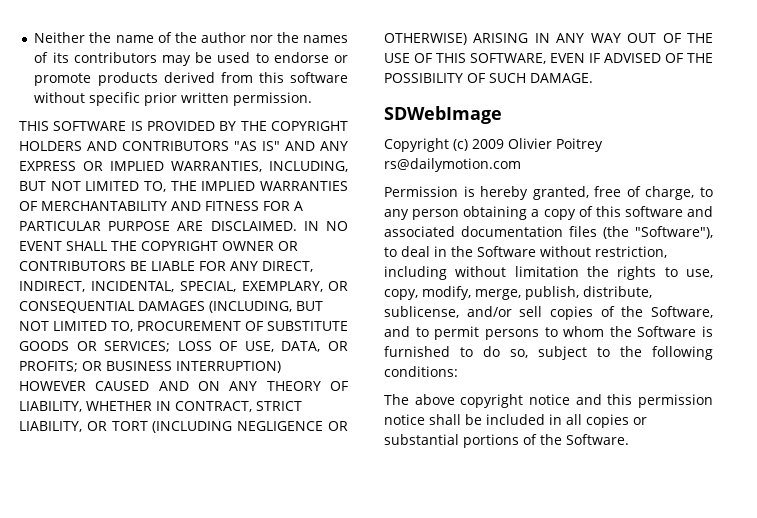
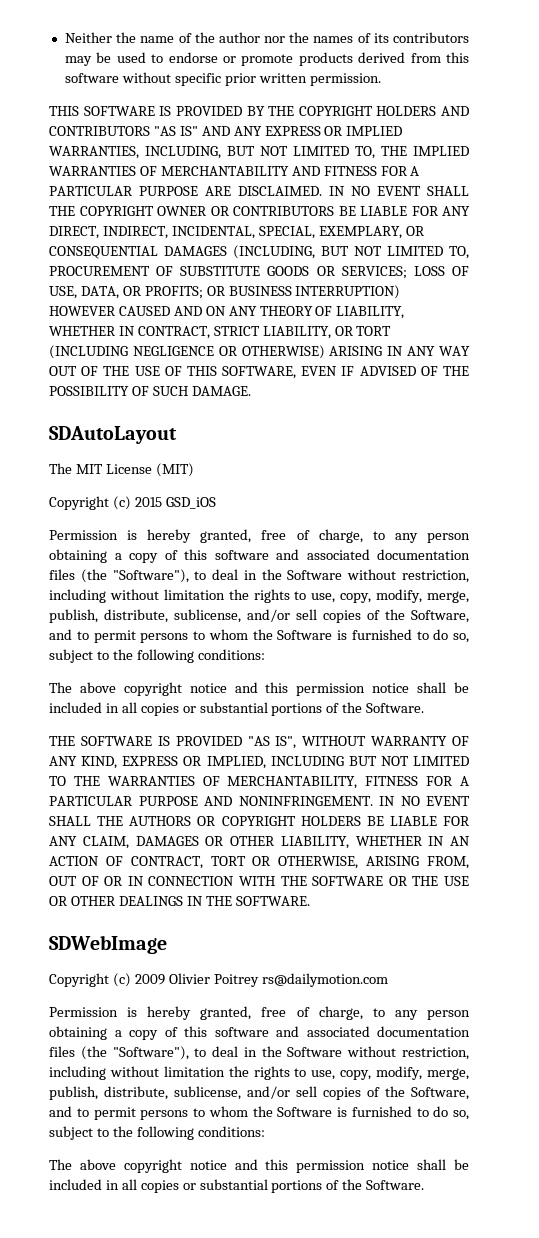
+ SDAutoLayout
+ The MIT License (MIT)
+ Copyright (c) 2015 GSD_iOS
+ Permission is hereby granted, free of charge, to any person obtaining a copy of this software and associated documentation files (the "Software"), to deal in the Software without restriction, including without limitation the rights to use, copy, modify, merge, publish, distribute, sublicense, and/or sell copies of the Software, and to permit persons to whom the Software is furnished to do so, subject to the following conditions:
+ The above copyright notice and this permission notice shall be included in all copies or substantial portions of the Software.
+ THE SOFTWARE IS PROVIDED "AS IS", WITHOUT WARRANTY OF ANY KIND, EXPRESS OR IMPLIED, INCLUDING BUT NOT LIMITED TO THE WARRANTIES OF MERCHANTABILITY, FITNESS FOR A PARTICULAR PURPOSE AND NONINFRINGEMENT. IN NO EVENT SHALL THE AUTHORS OR COPYRIGHT HOLDERS BE LIABLE FOR ANY CLAIM, DAMAGES OR OTHER LIABILITY, WHETHER IN AN ACTION OF CONTRACT, TORT OR OTHERWISE, ARISING FROM, OUT OF OR IN CONNECTION WITH THE SOFTWARE OR THE USE OR OTHER DEALINGS IN THE SOFTWARE.

